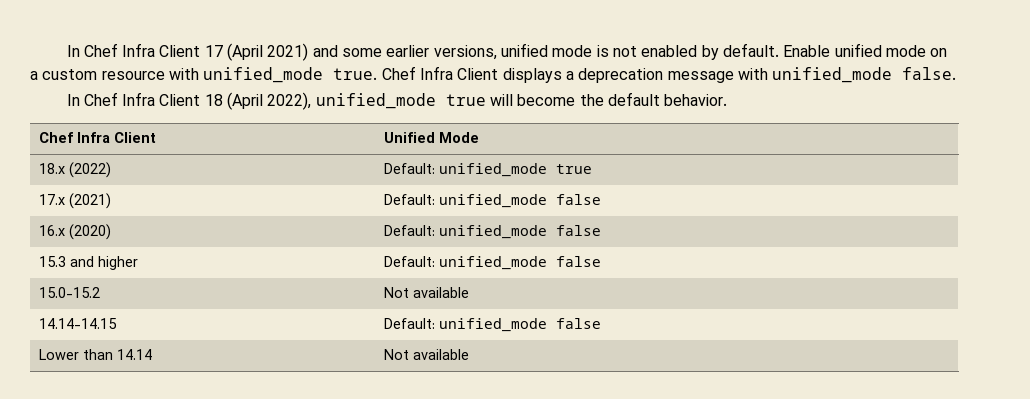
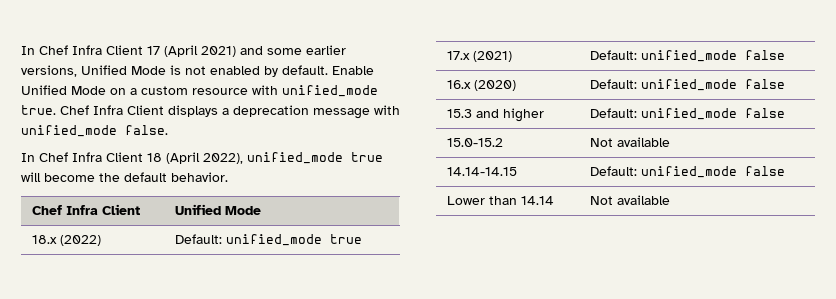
- In Chef Infra Client 17 (April 2021) and some earlier versions, unified mode is not enabled by default.
+ In Chef Infra Client 17 (April 2021) and some earlier versions, Unified Mode is not enabled by default.
- Enable unified mode on a custom resource with unified_mode true.
+ Enable Unified Mode on a custom resource with unified_mode true.

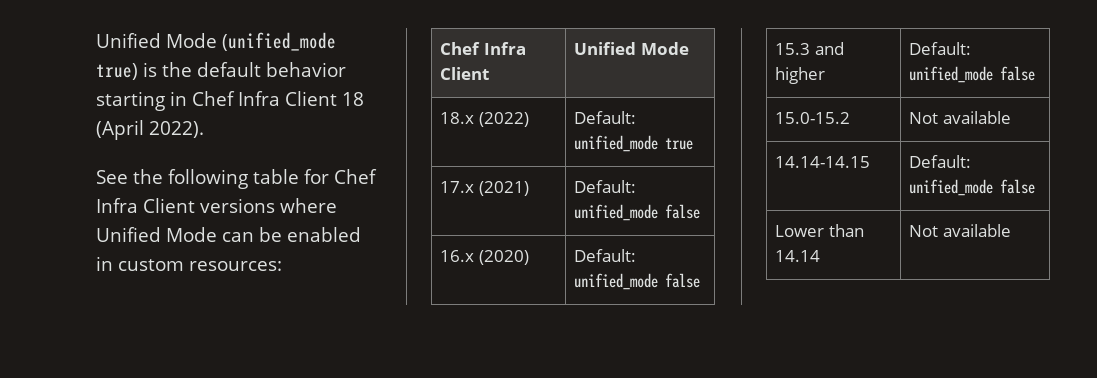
- In Chef Infra Client 17 (April 2021) and some earlier versions, Unified Mode is not enabled by default. Enable Unified Mode on a custom resource with unified_mode true. Chef Infra Client displays a deprecation message with unified_mode false.
- In Chef Infra Client 18 (April 2022), unified_mode true will become the default behavior.
+ Unified Mode (unified_mode true) is the default behavior starting in Chef Infra Client 18 (April 2022).
+ See the following table for Chef Infra Client versions where Unified Mode can be enabled in custom resources:

